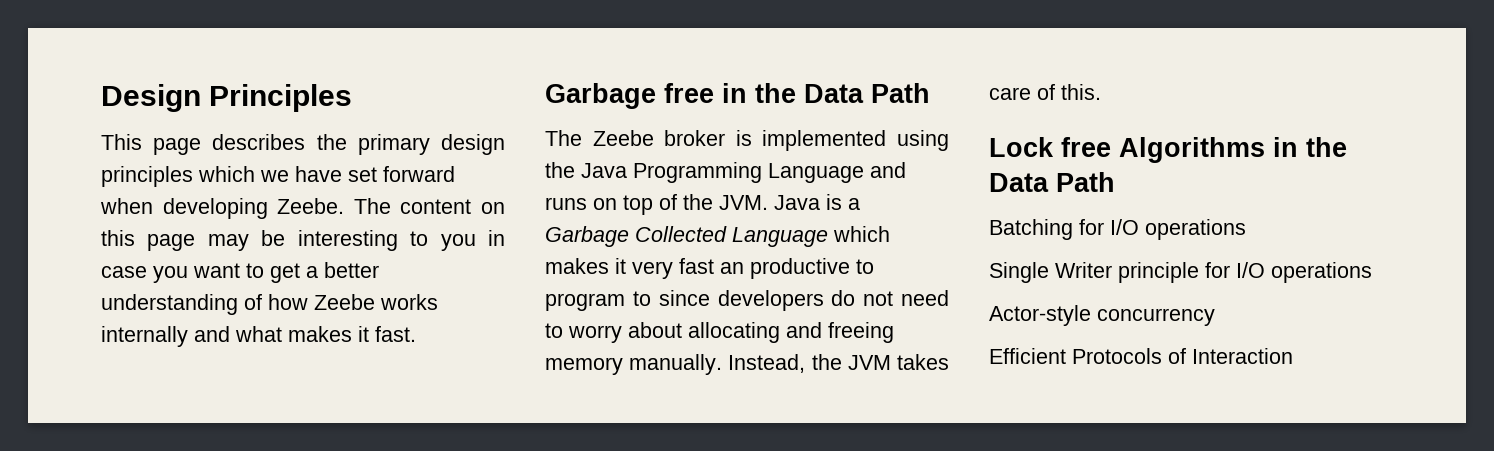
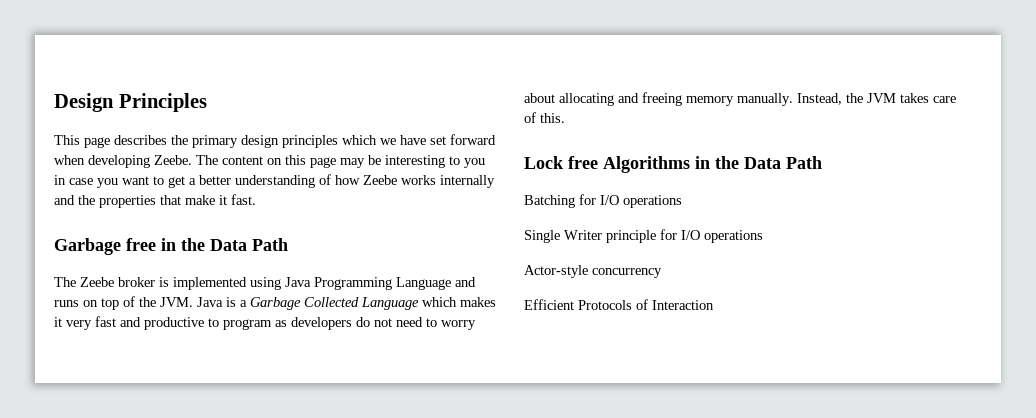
- The content on this page may be interesting to you in case you want to get a better understanding of how Zeebe works internally and what makes it fast.
+ The content on this page may be interesting to you in case you want to get a better understanding of how Zeebe works internally and the properties that make it fast.
- The Zeebe broker is implemented using the Java Programming Language and runs on top of the JVM. Java is a Garbage Collected Language which makes it very fast an productive to program to since developers do not need to worry about allocating and freeing memory manually.
+ The Zeebe broker is implemented using Java Programming Language and runs on top of the JVM. Java is a Garbage Collected Language which makes it very fast and productive to program as developers do not need to worry about allocating and freeing memory manually.

